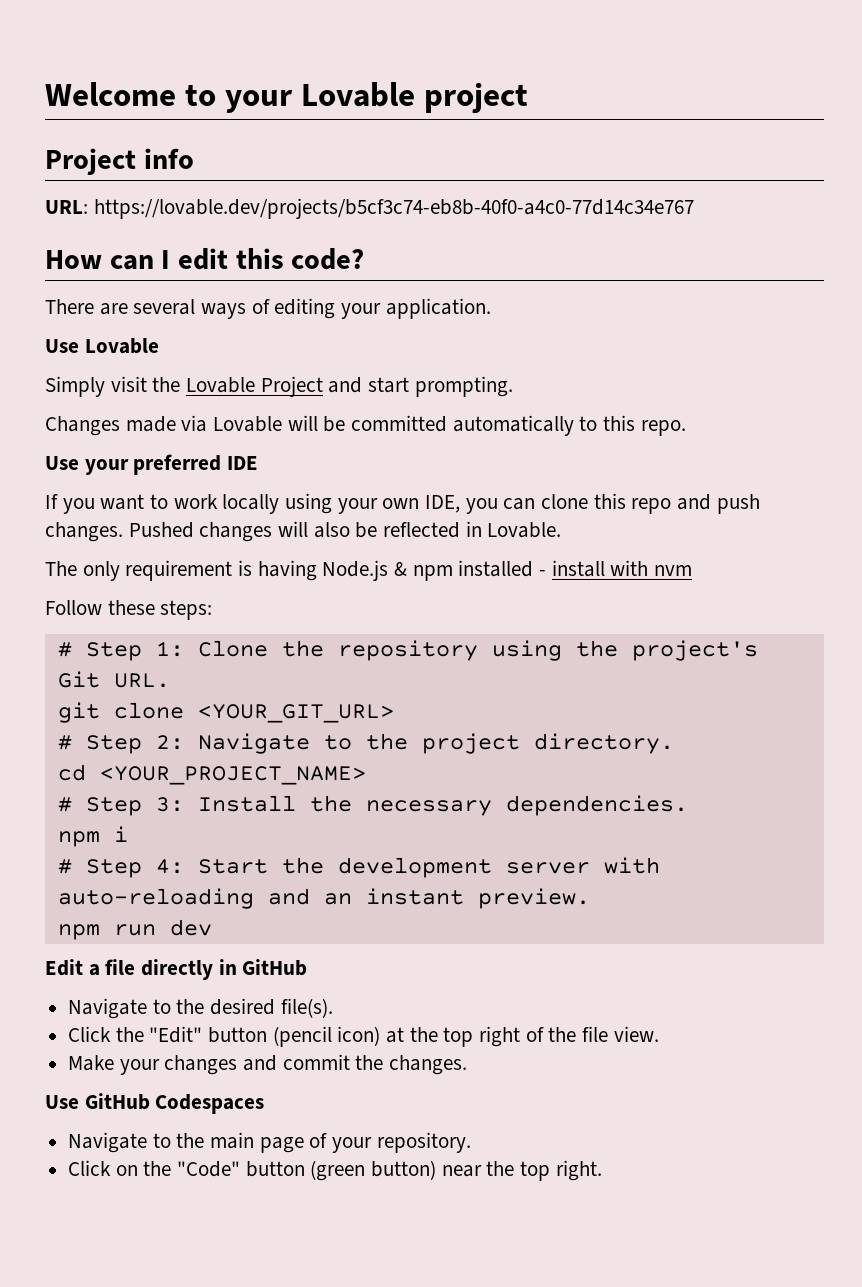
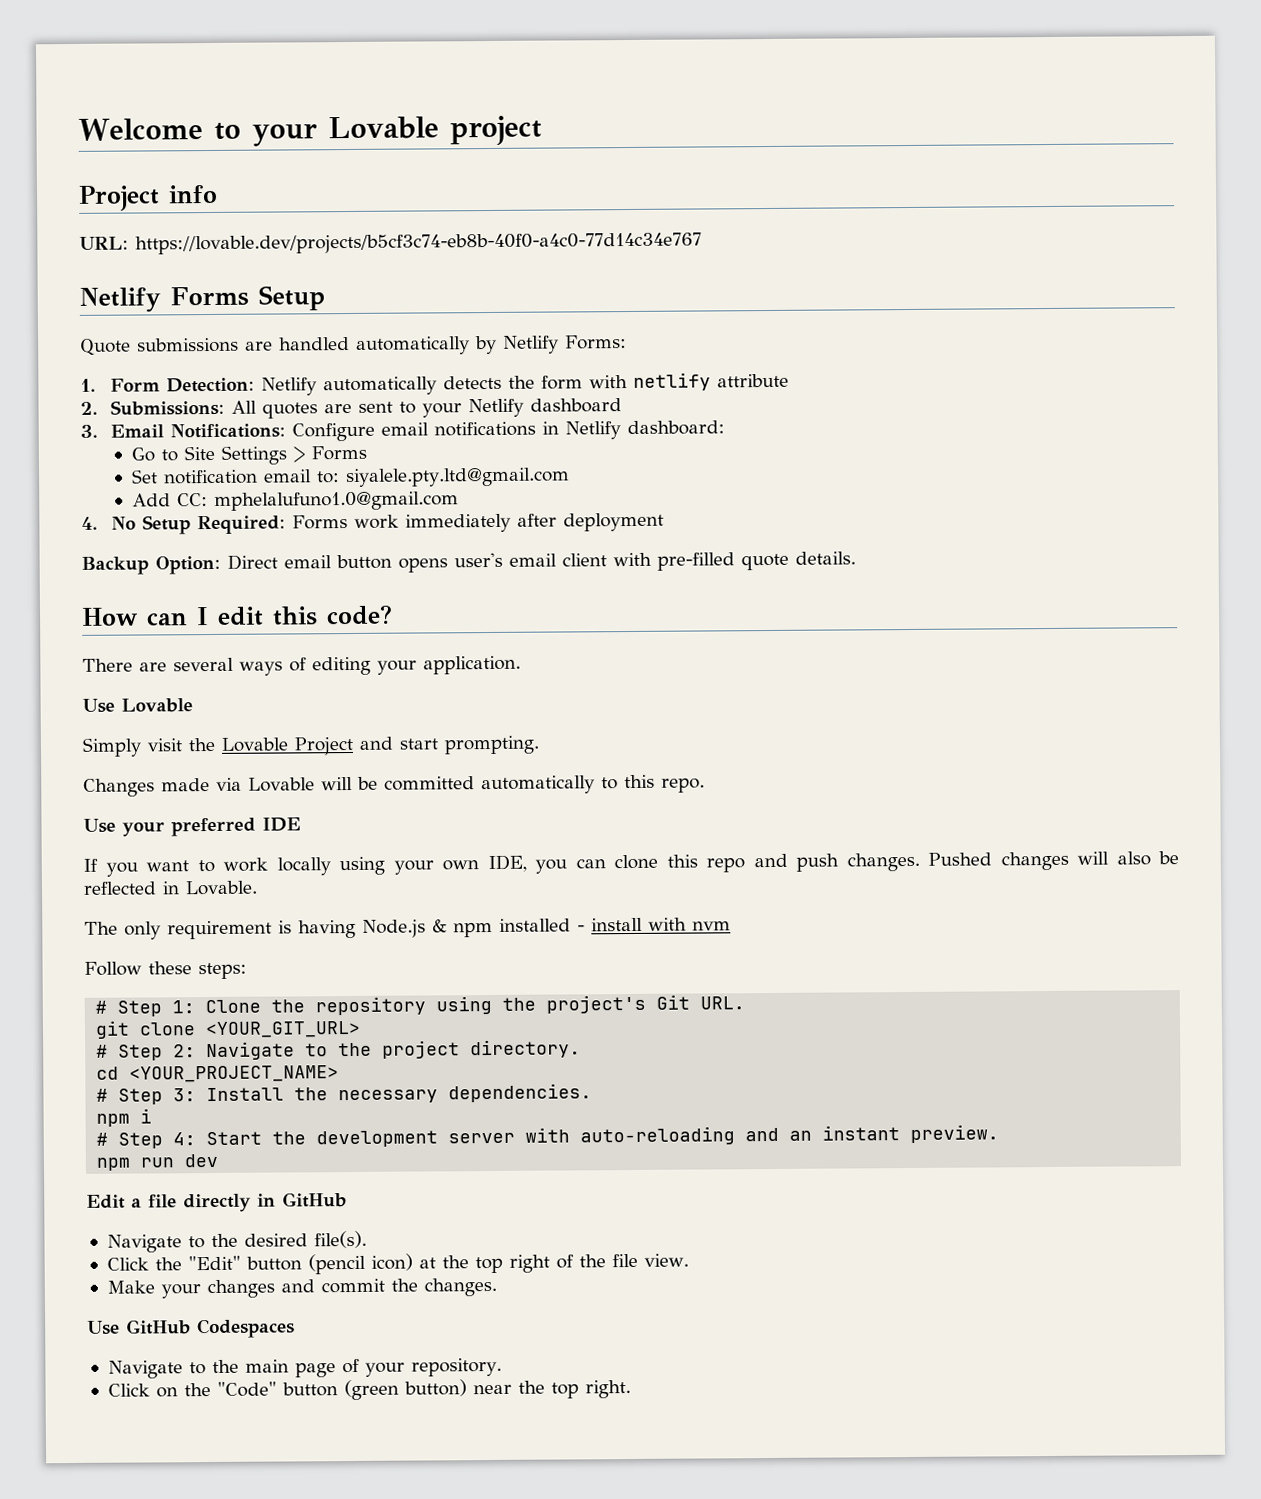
+ Netlify Forms Setup
+ Quote submissions are handled automatically by Netlify Forms:
+ 1. Form Detection: Netlify automatically detects the form with netlify attribute
+ 2. Submissions: All quotes are sent to your Netlify dashboard
+ 3. Email Notifications: Configure email notifications in Netlify dashboard:
+ Go to Site Settings > Forms
+ Set notification email to: siyalele.pty.ltd@gmail.com
+ Add CC: mphelalufuno1.0@gmail.com
+ 4. No Setup Required: Forms work immediately after deployment
+ Backup Option: Direct email button opens user's email client with pre-filled quote details.

